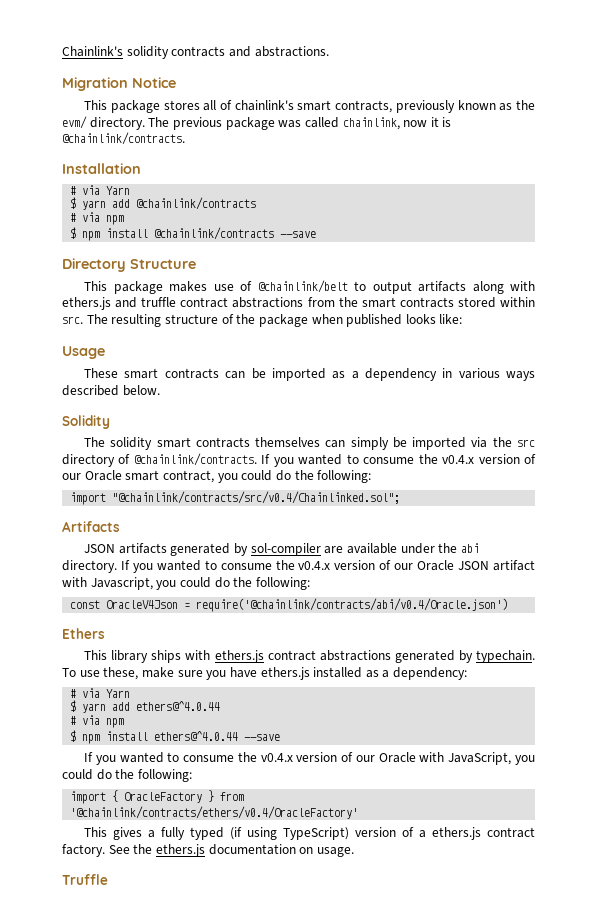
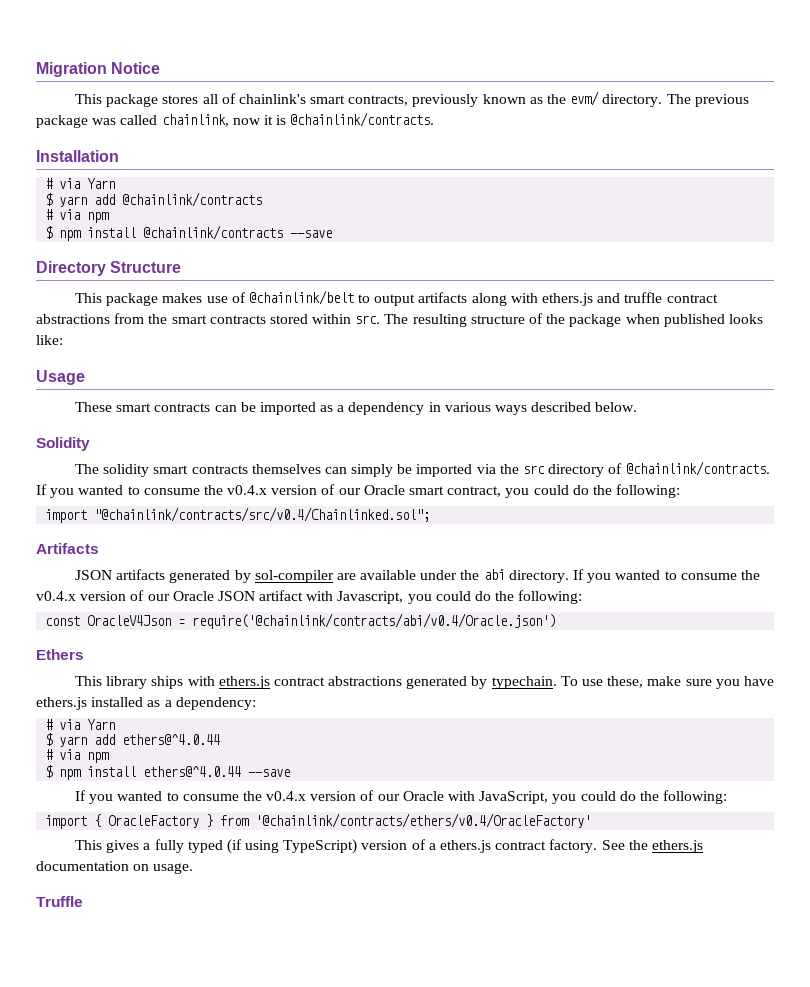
- Chainlink's solidity contracts and abstractions.

